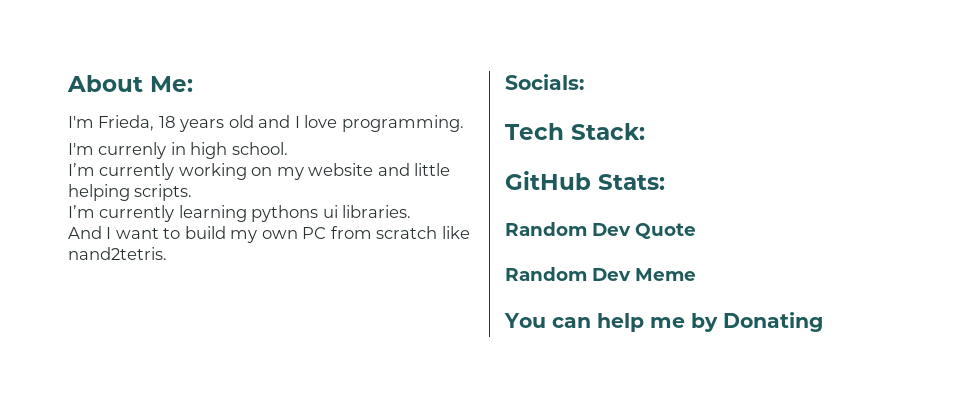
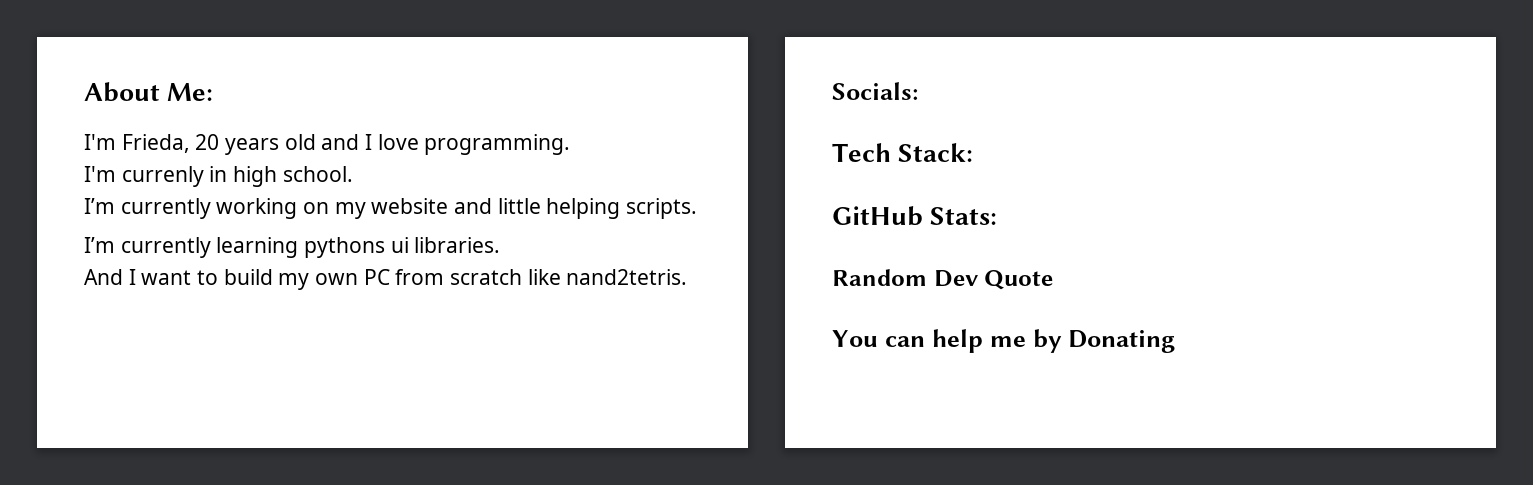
- I'm Frieda, 18 years old and I love programming.
+ I'm Frieda, 20 years old and I love programming.
- Random Dev Meme

